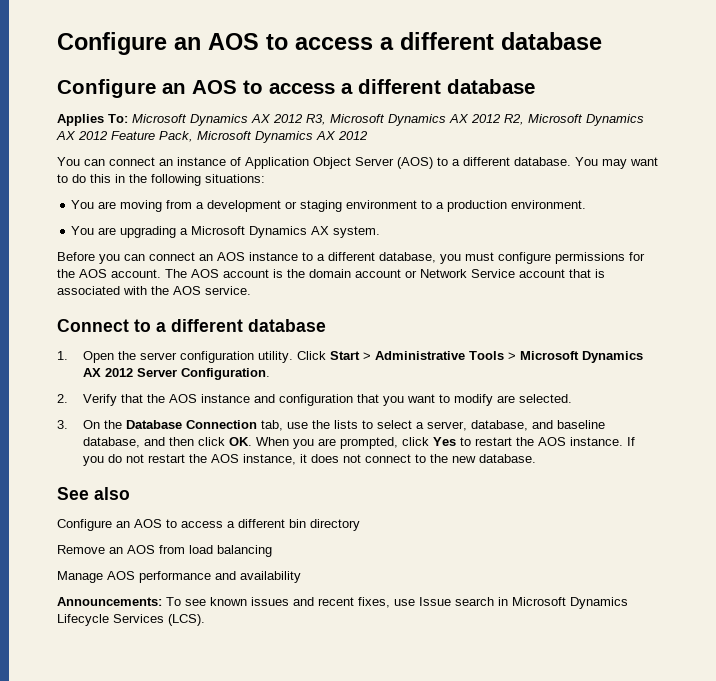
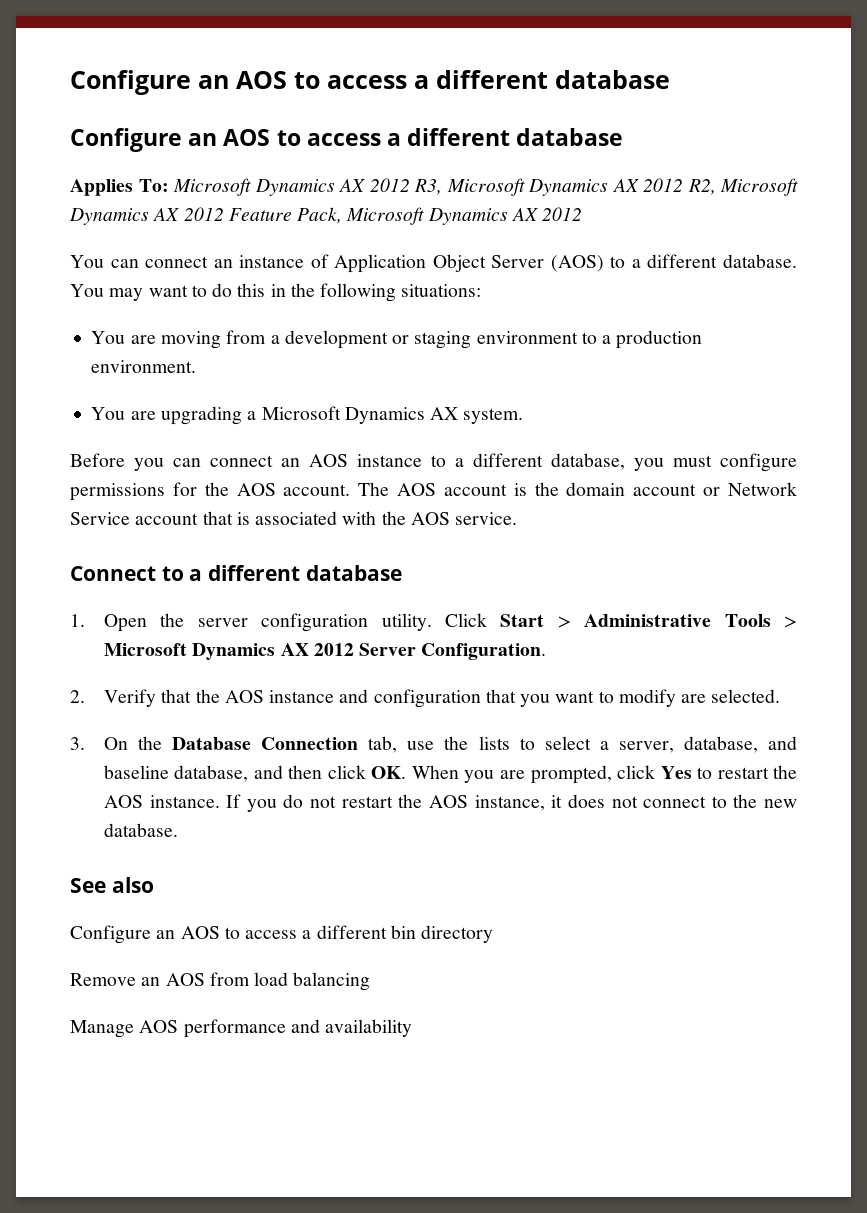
- Announcements: To see known issues and recent fixes, use Issue search in Microsoft Dynamics Lifecycle Services (LCS).

